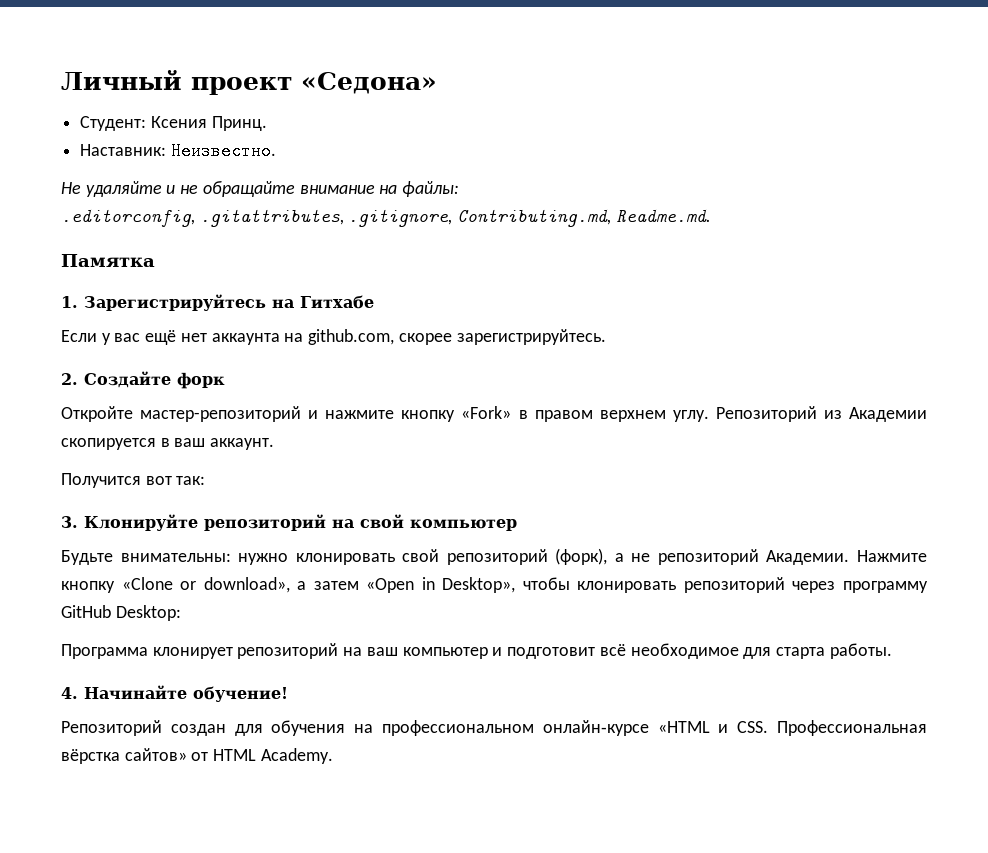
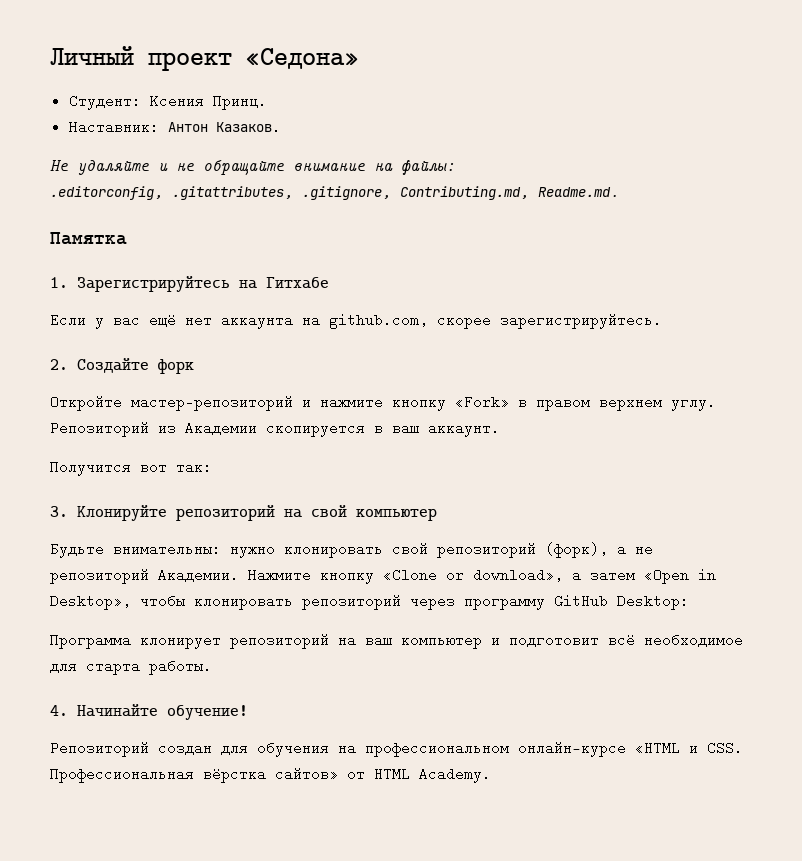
- Наставник: Неизвестно.
+ Наставник: Антон Казаков.

